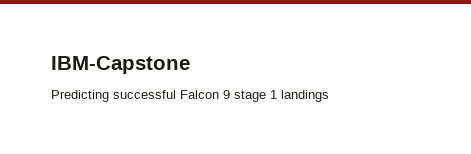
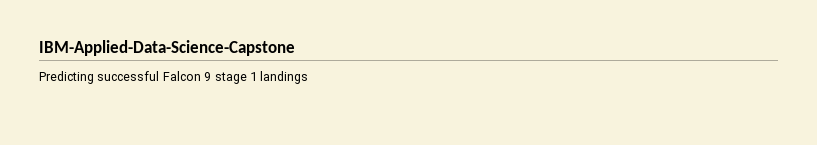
- IBM-Capstone
+ IBM-Applied-Data-Science-Capstone

